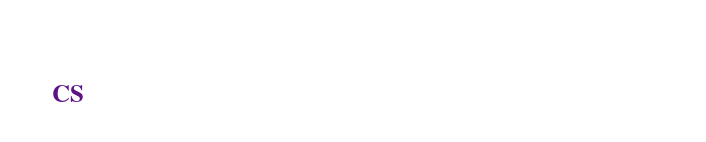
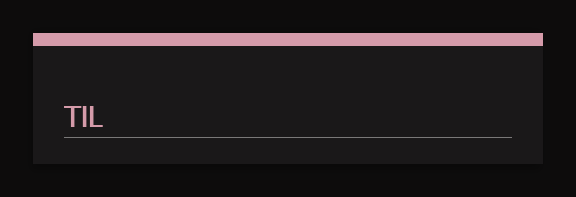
- CS
+ TIL

